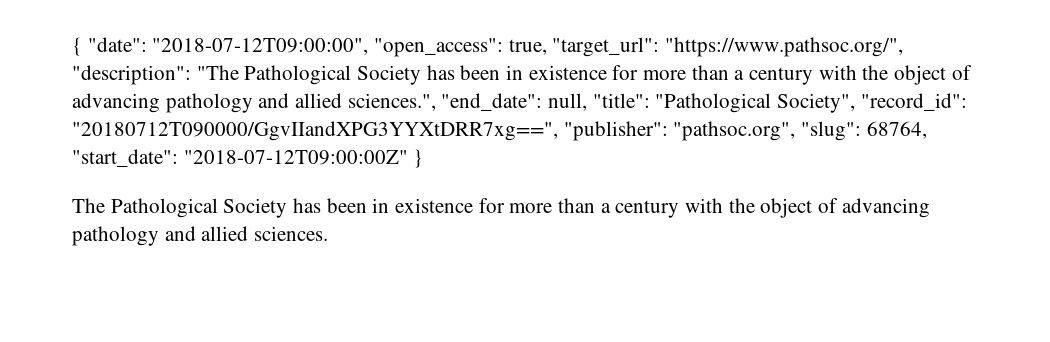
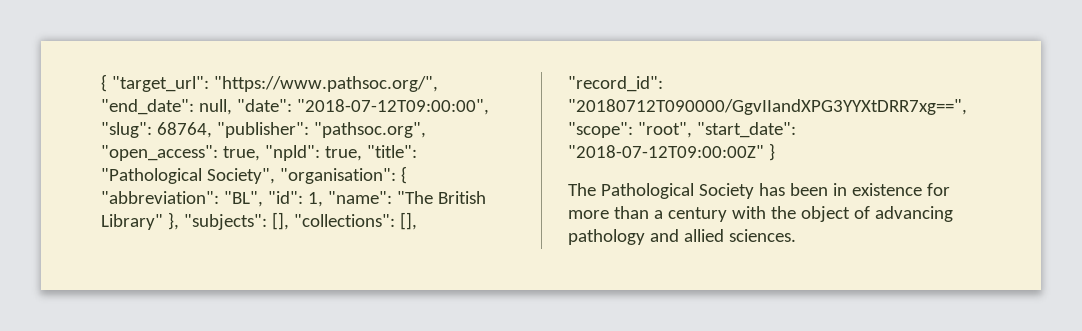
- { "date": "2018-07-12T09:00:00", "open_access": true, "target_url": "https://www.pathsoc.org/", "description": "The Pathological Society has been in existence for more than a century with the object of advancing pathology and allied sciences.", "end_date": null, "title": "Pathological Society", "record_id": "20180712T090000/GgvIIandXPG3YYXtDRR7xg==", "publisher": "pathsoc.org", "slug": 68764, "start_date": "2018-07-12T09:00:00Z" }
+ { "target_url": "https://www.pathsoc.org/", "end_date": null, "date": "2018-07-12T09:00:00", "slug": 68764, "publisher": "pathsoc.org", "open_access": true, "npld": true, "title": "Pathological Society", "organisation": { "abbreviation": "BL", "id": 1, "name": "The British Library" }, "subjects": [], "collections": [], "record_id": "20180712T090000/GgvIIandXPG3YYXtDRR7xg==", "scope": "root", "start_date": "2018-07-12T09:00:00Z" }

